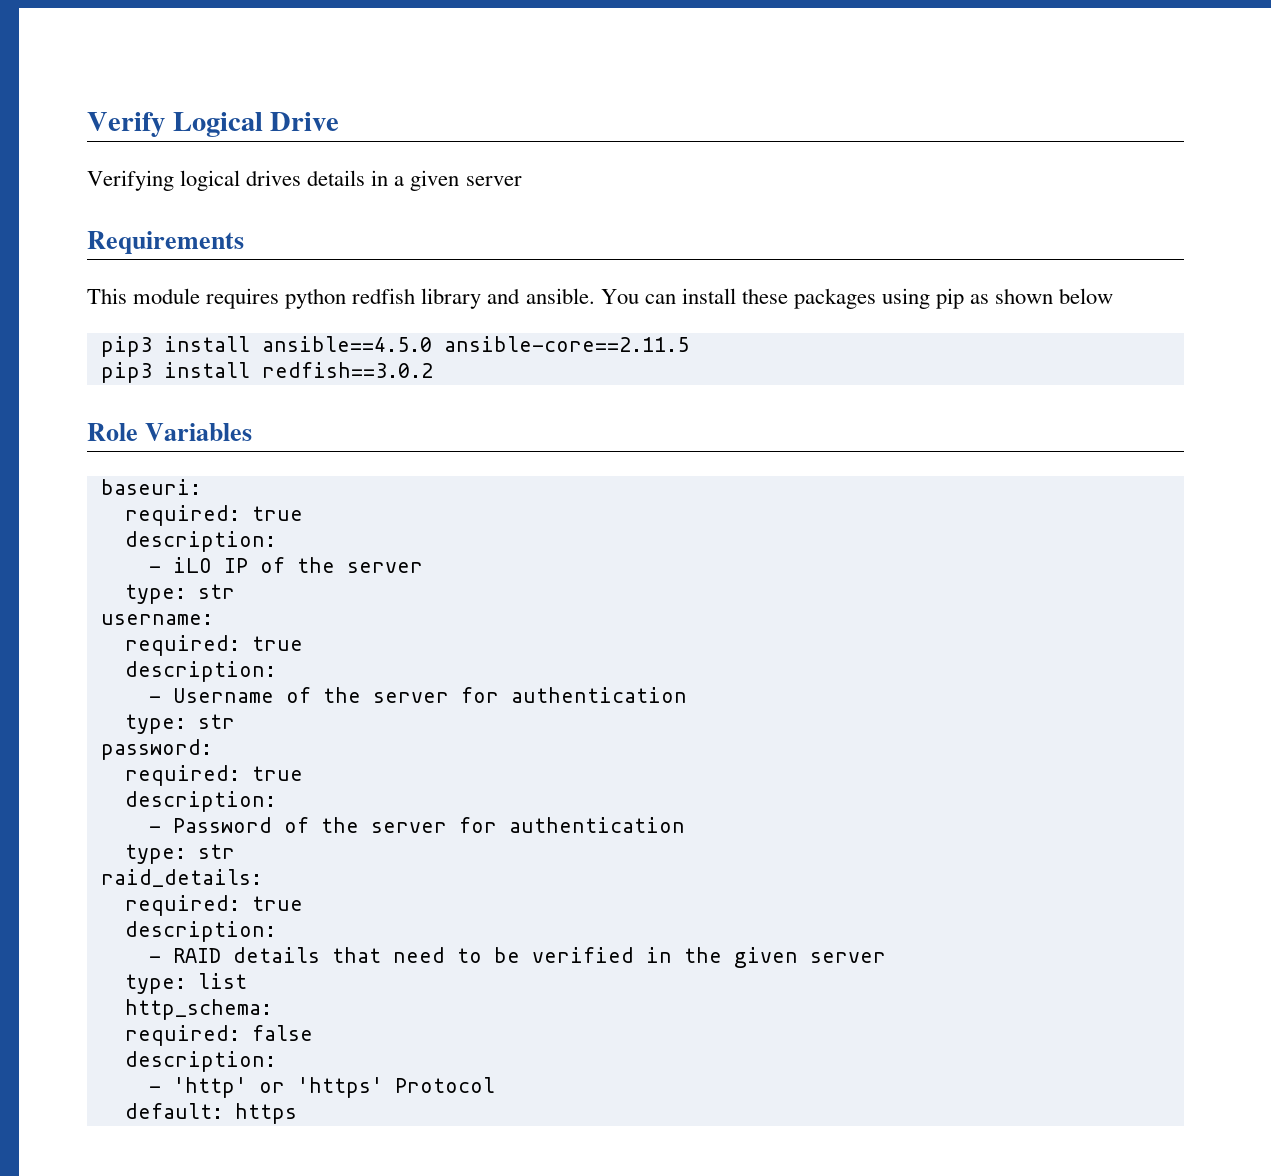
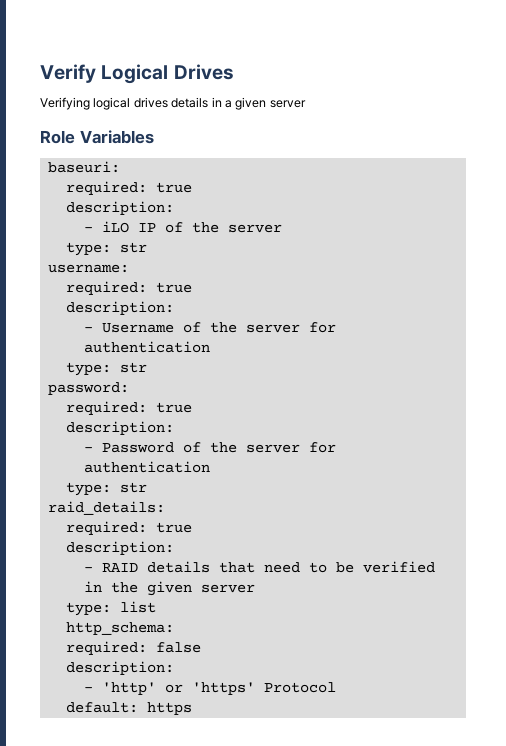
- Verify Logical Drive
+ Verify Logical Drives
- Requirements
- This module requires python redfish library and ansible. You can install these packages using pip as shown below
- pip3 install ansible==4.5.0 ansible-core==2.11.5
- pip3 install redfish==3.0.2

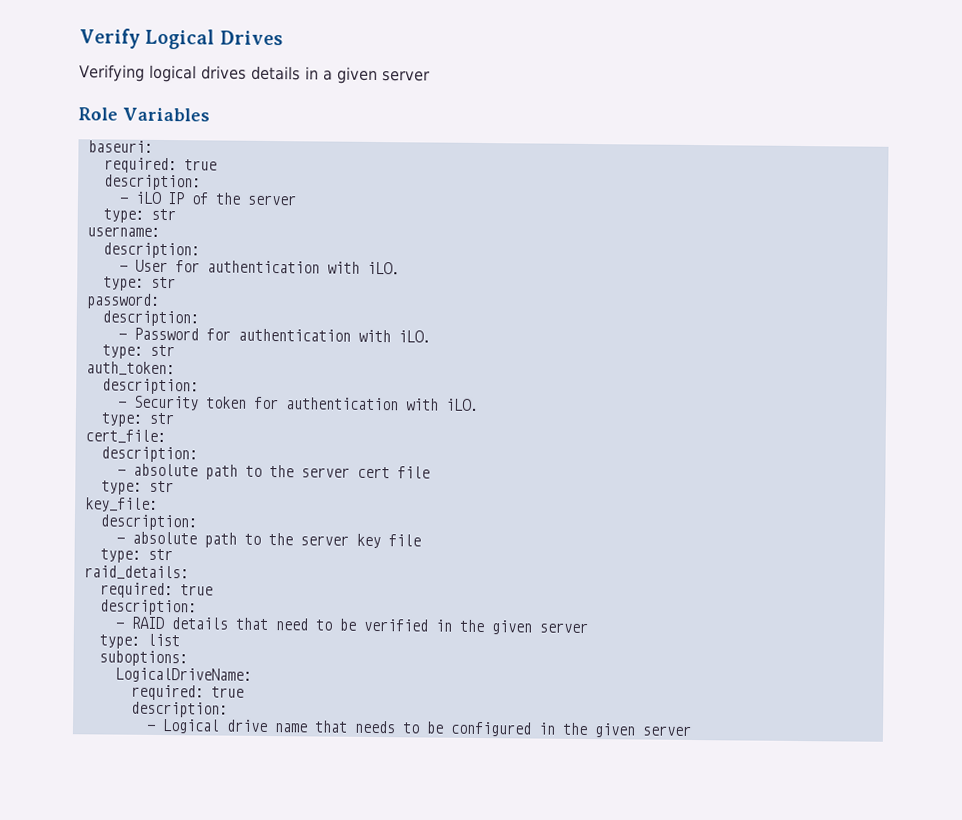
  username:
- required: true
  description:
- - Username of the server for authentication
+ - User for authentication with iLO.
  password:
- required: true
  description:
- - Password of the server for authentication
+ - Password for authentication with iLO.
+ type: str
+ auth_token:
+ description:
+ - Security token for authentication with iLO.
+ type: str
+ cert_file:
+ description:
+ - absolute path to the server cert file
+ type: str
+ key_file:
+ description:
+ - absolute path to the server key file
- http_schema:
- required: false
+ suboptions:
+ LogicalDriveName:
+ required: true
  description:
- - 'http' or 'https' Protocol
- default: https
+ - Logical drive name that needs to be configured in the given server

